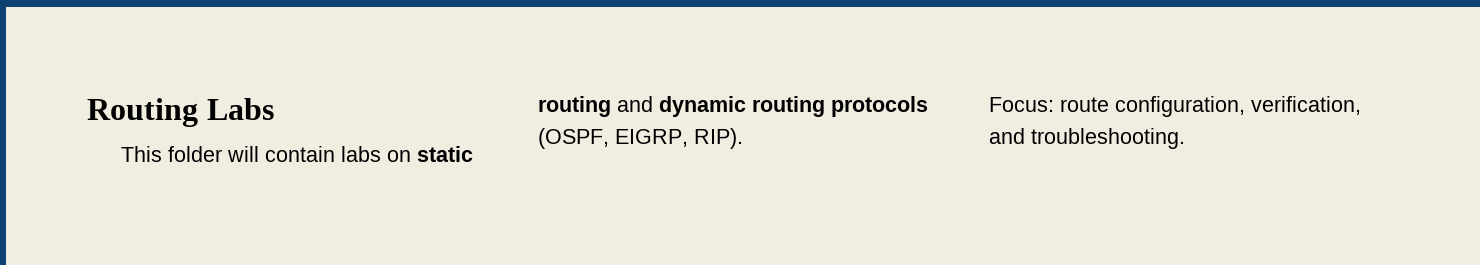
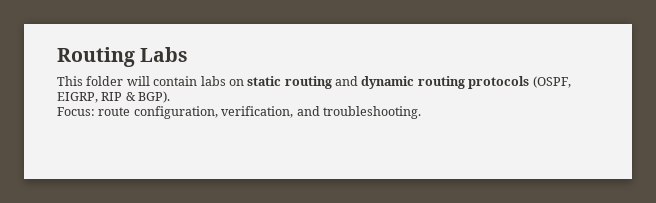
- This folder will contain labs on static routing and dynamic routing protocols (OSPF, EIGRP, RIP).
+ This folder will contain labs on static routing and dynamic routing protocols (OSPF, EIGRP, RIP & BGP).

